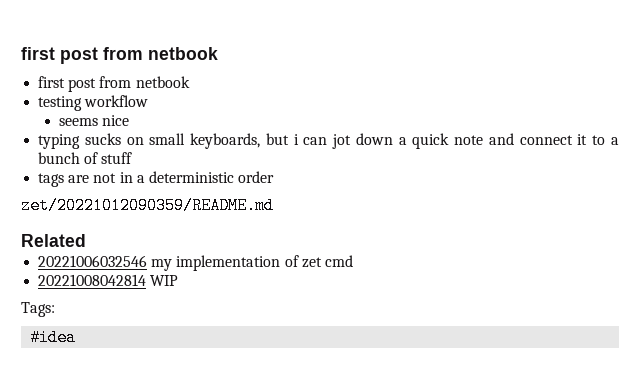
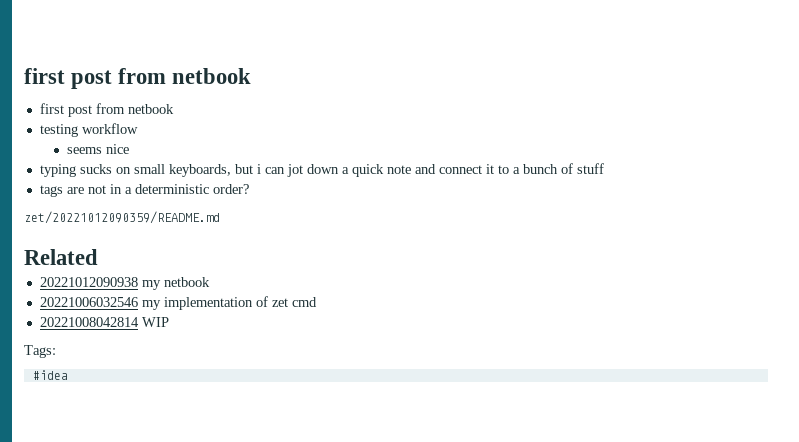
- tags are not in a deterministic order
+ tags are not in a deterministic order?
+ 20221012090938 my netbook

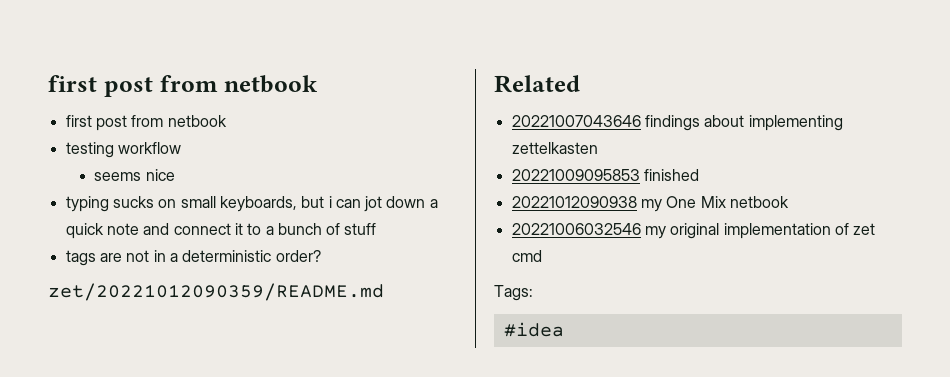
+ 20221007043646 findings about implementing zettelkasten
+ 20221009095853 finished
- 20221012090938 my netbook
+ 20221012090938 my One Mix netbook
- 20221006032546 my implementation of zet cmd
+ 20221006032546 my original implementation of zet cmd
- 20221008042814 WIP

